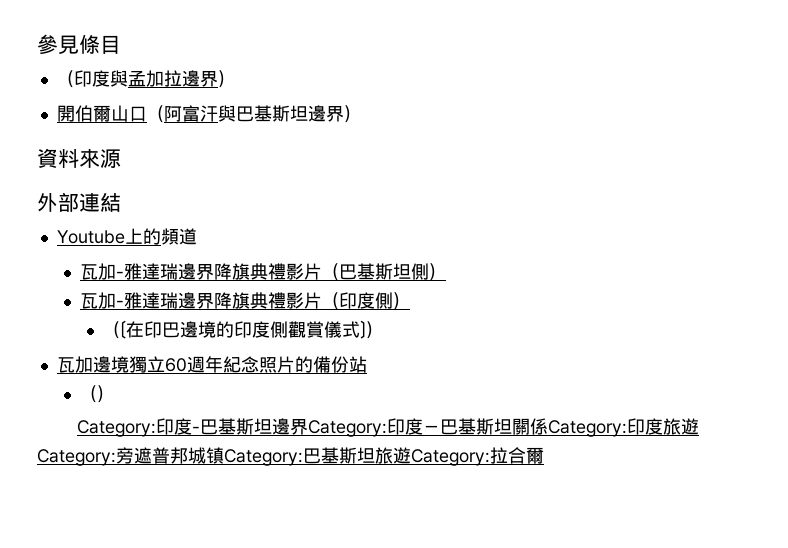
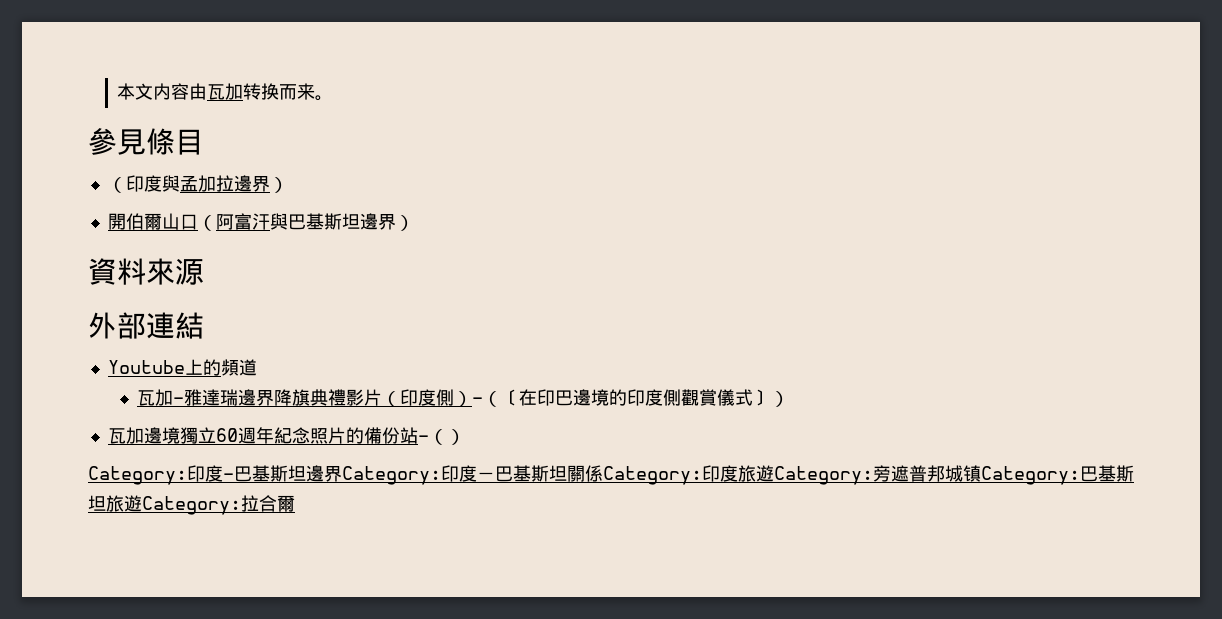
+ 本文内容由瓦加转换而来。
- 瓦加-雅達瑞邊界降旗典禮影片（巴基斯坦側）
- 瓦加-雅達瑞邊界降旗典禮影片（印度側）
- （〔在印巴邊境的印度側觀賞儀式〕）
+ 瓦加-雅達瑞邊界降旗典禮影片（印度側）-（〔在印巴邊境的印度側觀賞儀式〕）
- 瓦加邊境獨立60週年紀念照片的備份站
- （）
+ 瓦加邊境獨立60週年紀念照片的備份站-（）

